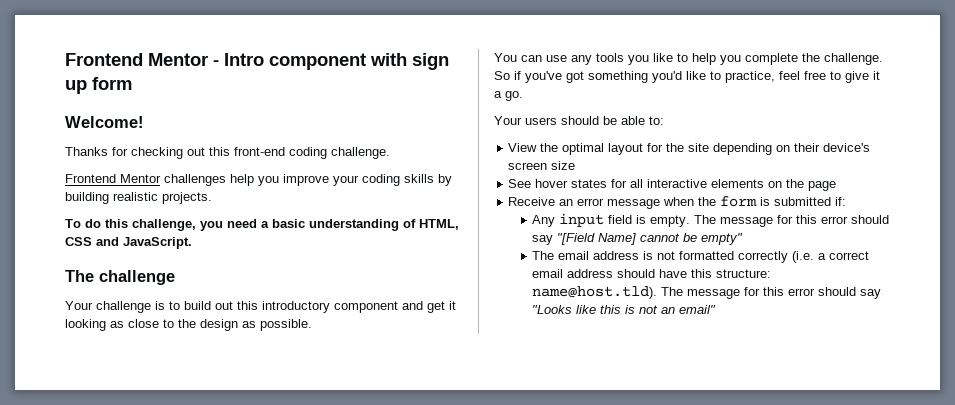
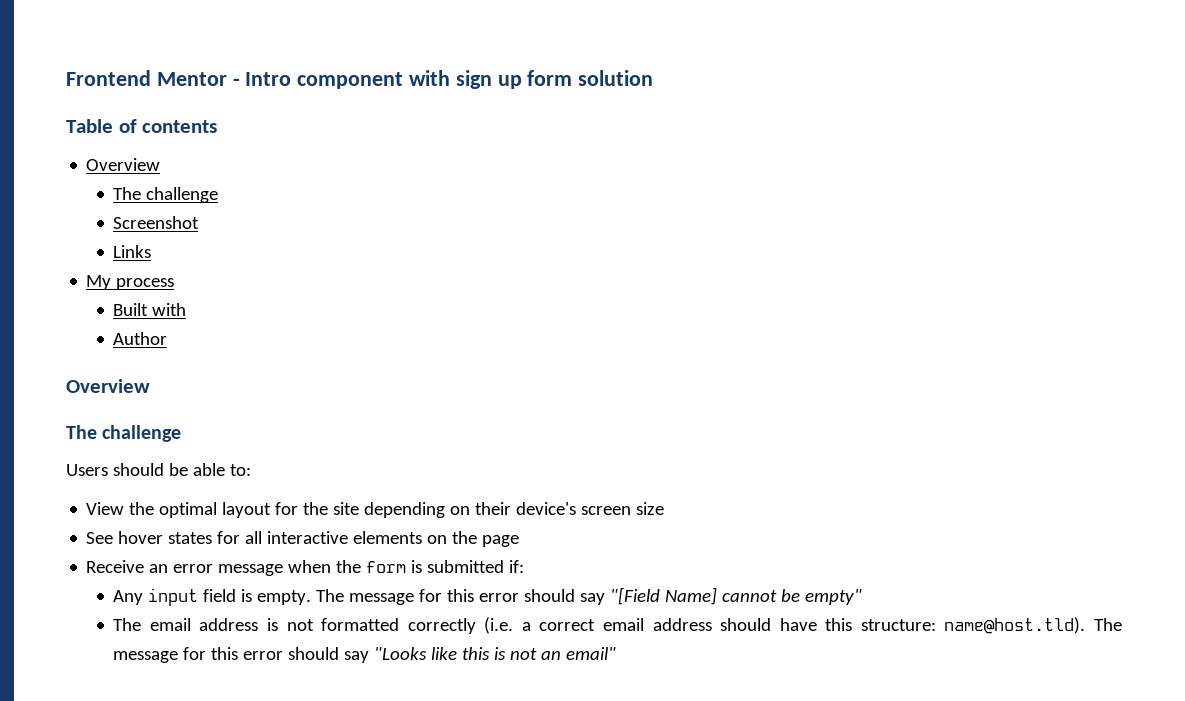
- Frontend Mentor - Intro component with sign up form
- Welcome!
- Thanks for checking out this front-end coding challenge.
- Frontend Mentor challenges help you improve your coding skills by building realistic projects.
- To do this challenge, you need a basic understanding of HTML, CSS and JavaScript.
+ Frontend Mentor - Intro component with sign up form solution
+ Table of contents
+ Overview
  The challenge
- Your challenge is to build out this introductory component and get it looking as close to the design as possible.
- You can use any tools you like to help you complete the challenge. So if you've got something you'd like to practice, feel free to give it a go.
- Your users should be able to:
+ Screenshot
+ Links
+ My process
+ Built with
+ Author
+ Overview
+ The challenge
+ Users should be able to:

